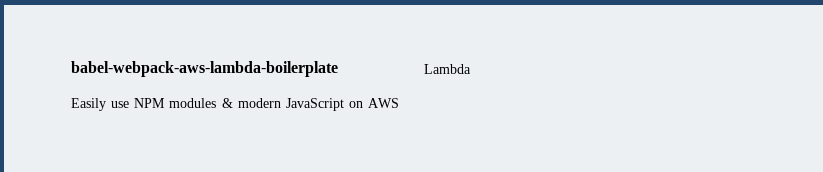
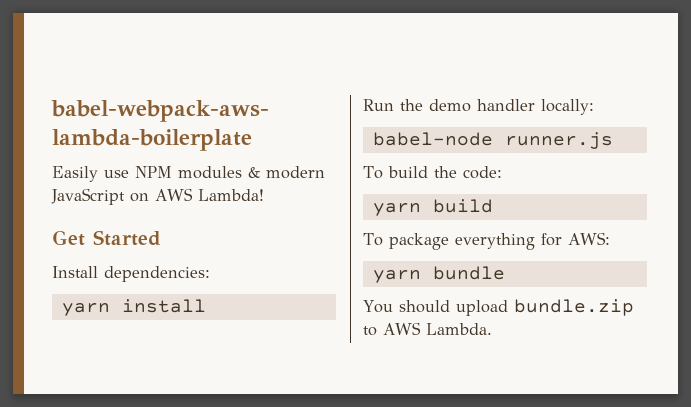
- Easily use NPM modules & modern JavaScript on AWS Lambda
+ Easily use NPM modules & modern JavaScript on AWS Lambda!
+ Get Started
+ Install dependencies:
+ yarn install
+ Run the demo handler locally:
+ babel-node runner.js
+ To build the code:
+ yarn build
+ To package everything for AWS:
+ yarn bundle
+ You should upload bundle.zip to AWS Lambda.

